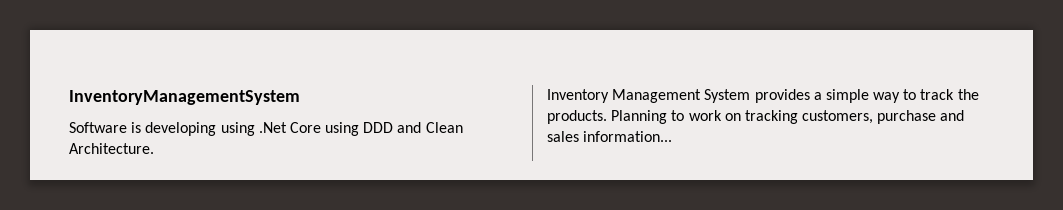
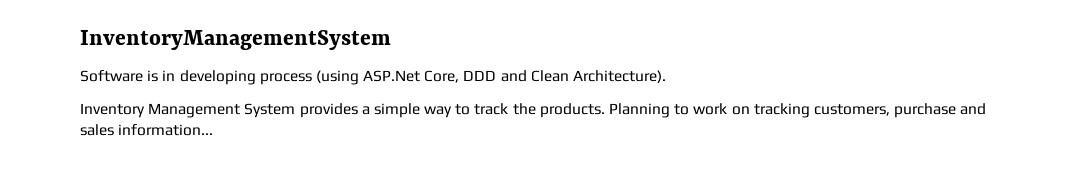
- Software is developing using .Net Core using DDD and Clean Architecture.
+ Software is in developing process (using ASP.Net Core, DDD and Clean Architecture).

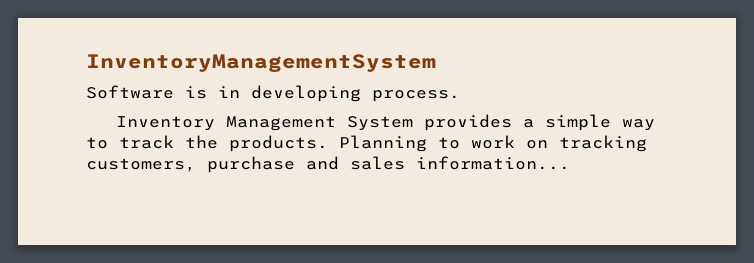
- Software is in developing process (using ASP.Net Core, DDD and Clean Architecture).
+ Software is in developing process.

